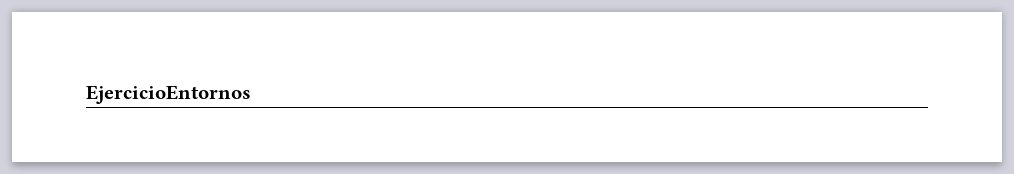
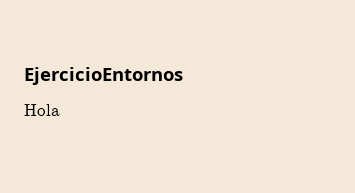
+ Hola

